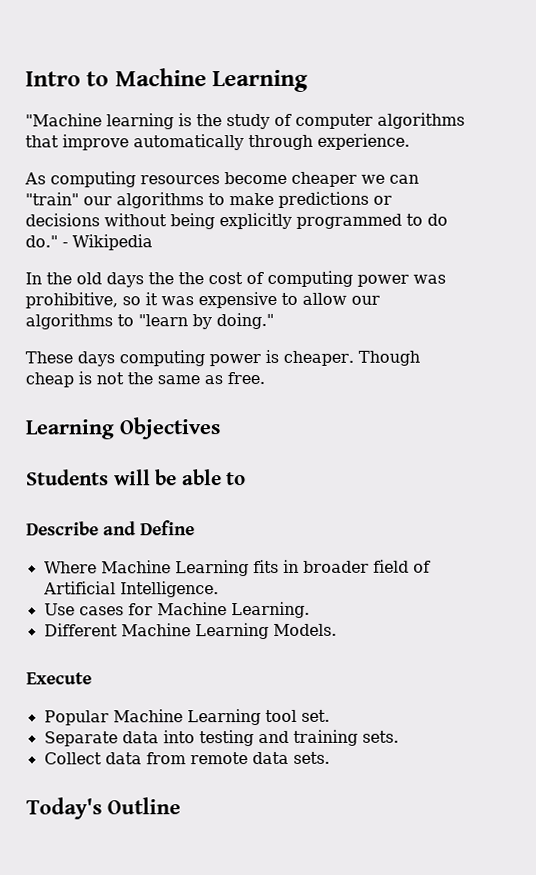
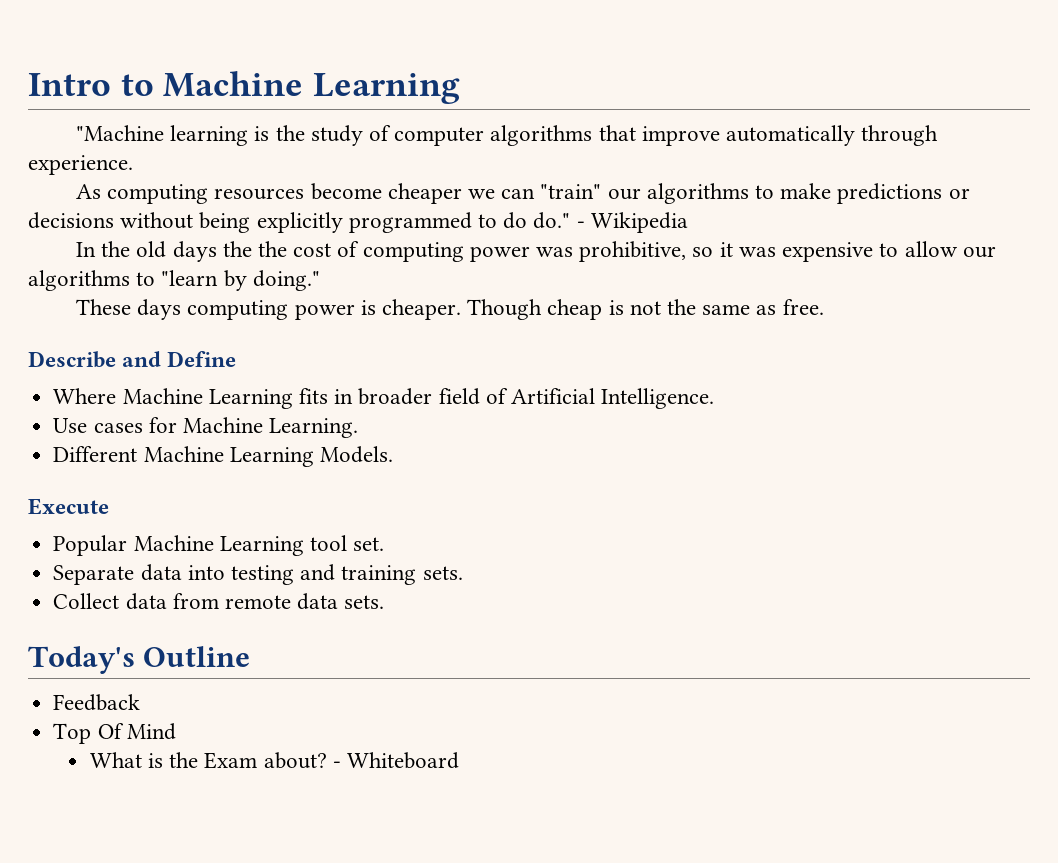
- Learning Objectives
- Students will be able to
+ Feedback
+ Top Of Mind
+ What is the Exam about? - Whiteboard

